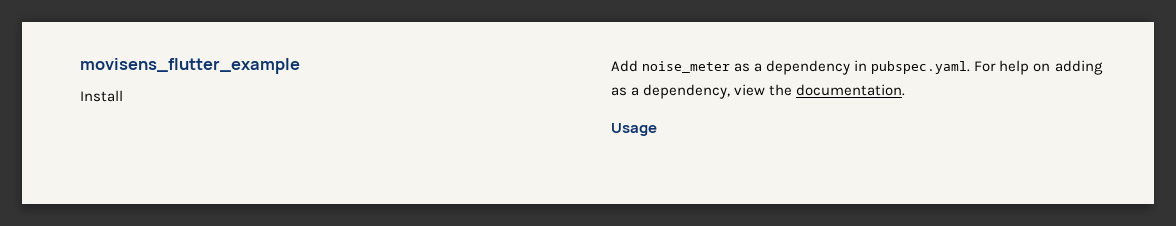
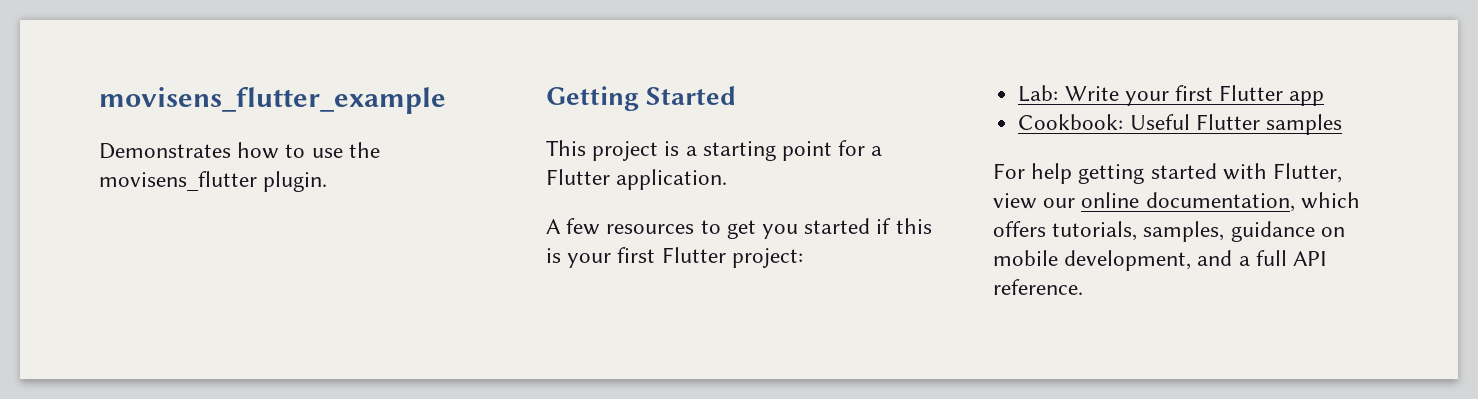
- Install
- Add noise_meter as a dependency in pubspec.yaml. For help on adding as a dependency, view the documentation.
- Usage
+ Demonstrates how to use the movisens_flutter plugin.
+ Getting Started
+ This project is a starting point for a Flutter application.
+ A few resources to get you started if this is your first Flutter project:
+ Lab: Write your first Flutter app
+ Cookbook: Useful Flutter samples
+ For help getting started with Flutter, view our online documentation, which offers tutorials, samples, guidance on mobile development, and a full API reference.

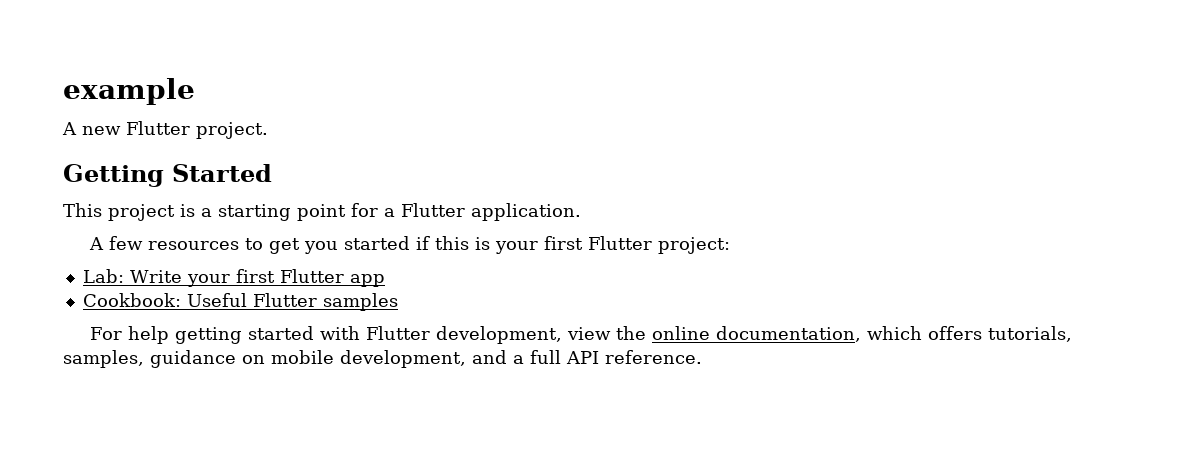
- movisens_flutter_example
- Demonstrates how to use the movisens_flutter plugin.
+ example
+ A new Flutter project.
- For help getting started with Flutter, view our online documentation, which offers tutorials, samples, guidance on mobile development, and a full API reference.
+ For help getting started with Flutter development, view the online documentation, which offers tutorials, samples, guidance on mobile development, and a full API reference.

